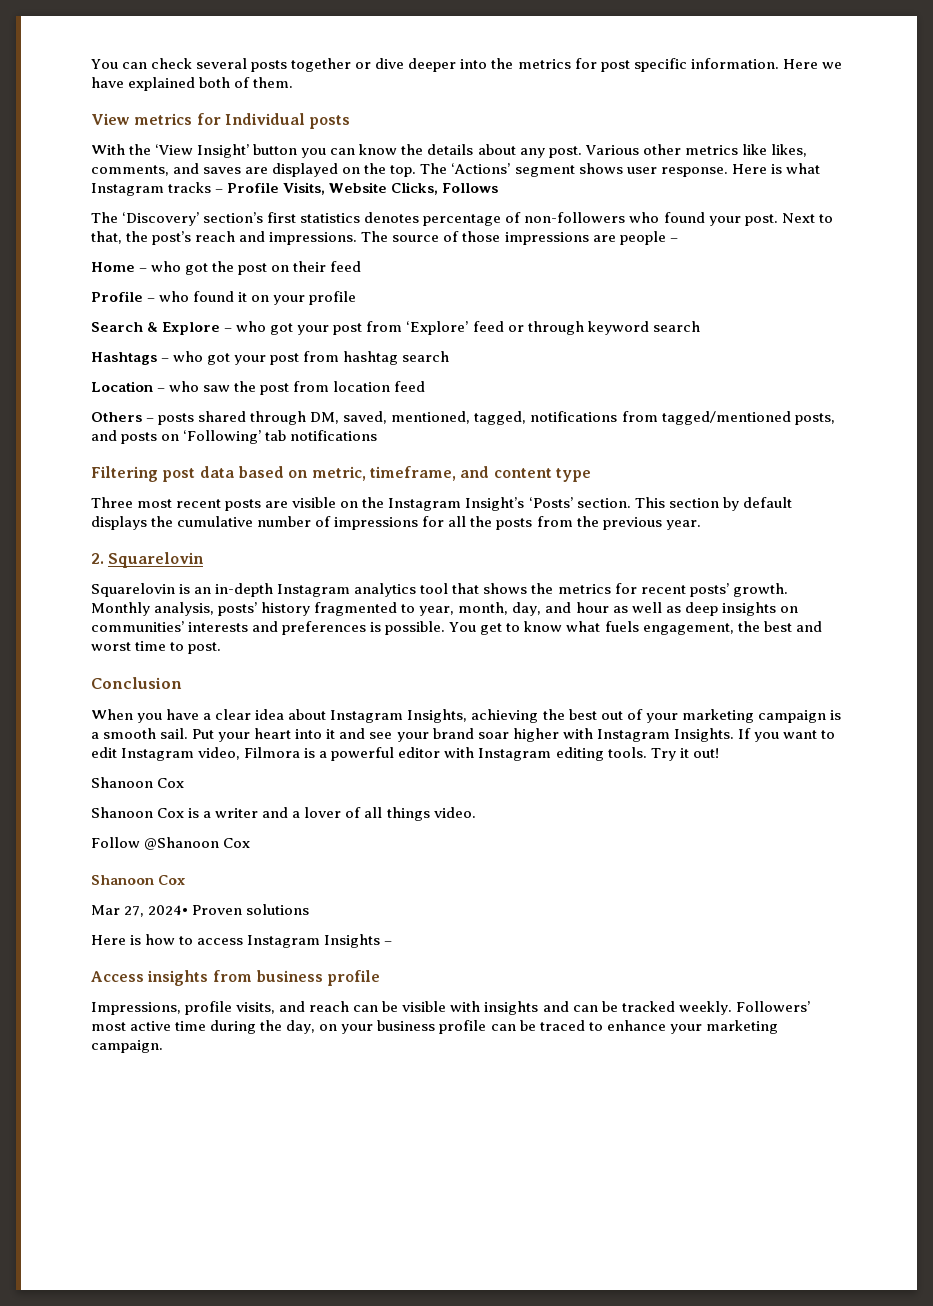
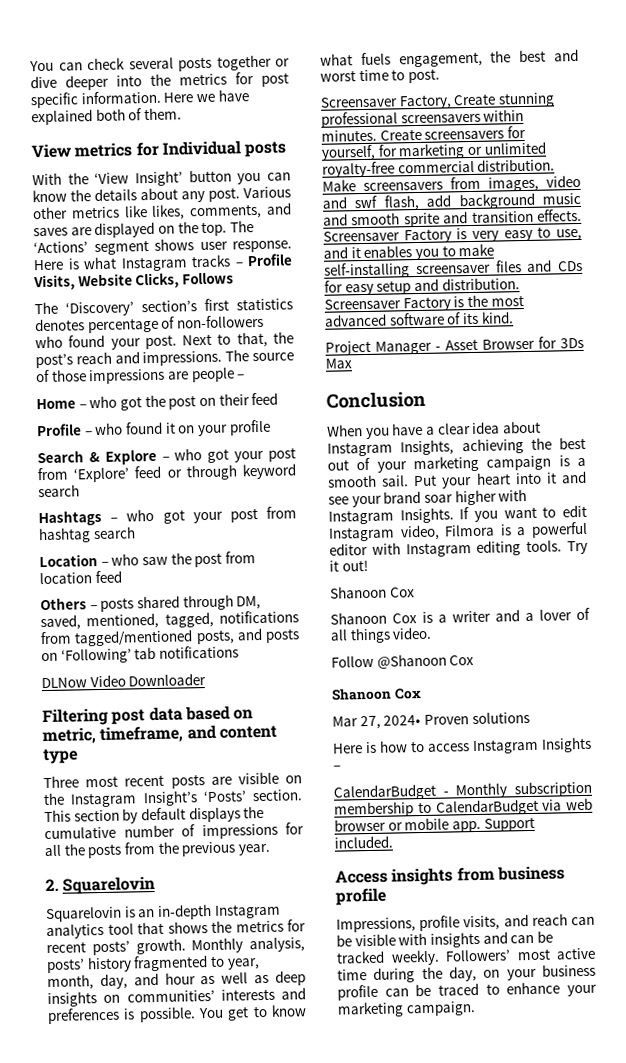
+ DLNow Video Downloader
+ Screensaver Factory, Create stunning professional screensavers within minutes. Create screensavers for yourself, for marketing or unlimited royalty-free commercial distribution. Make screensavers from images, video and swf flash, add background music and smooth sprite and transition effects. Screensaver Factory is very easy to use, and it enables you to make self-installing screensaver files and CDs for easy setup and distribution. Screensaver Factory is the most advanced software of its kind.
+ Project Manager - Asset Browser for 3Ds Max
+ CalendarBudget - Monthly subscription membership to CalendarBudget via web browser or mobile app. Support included.

